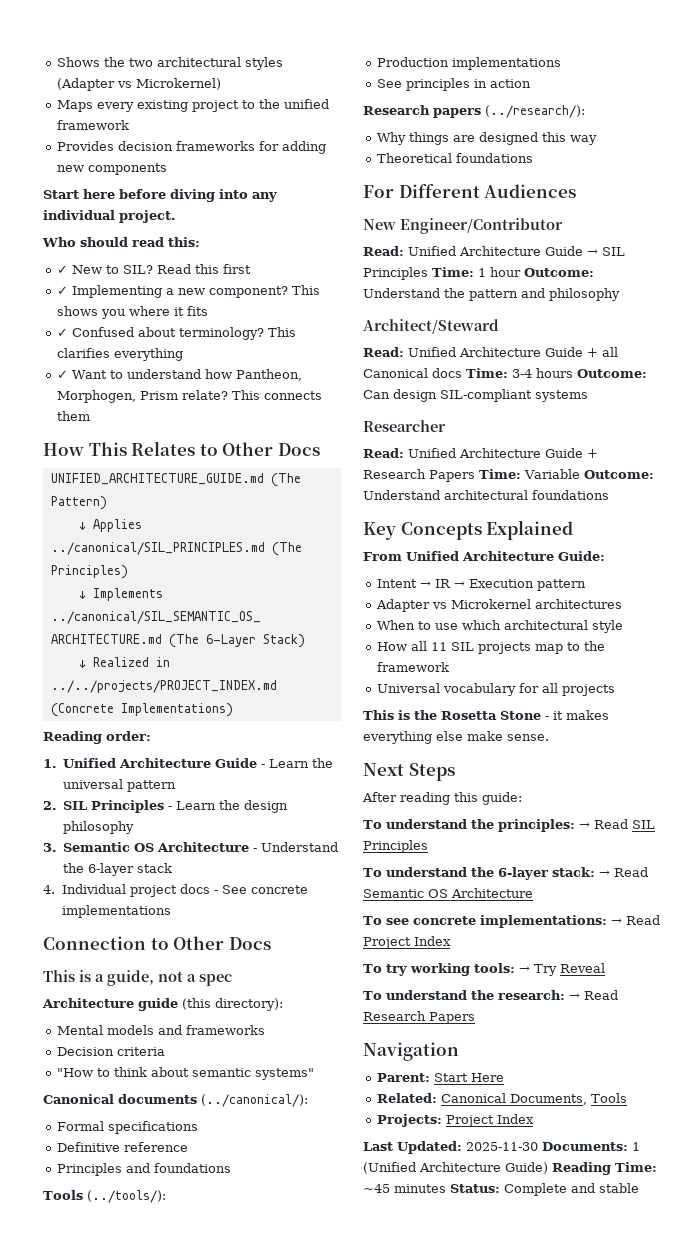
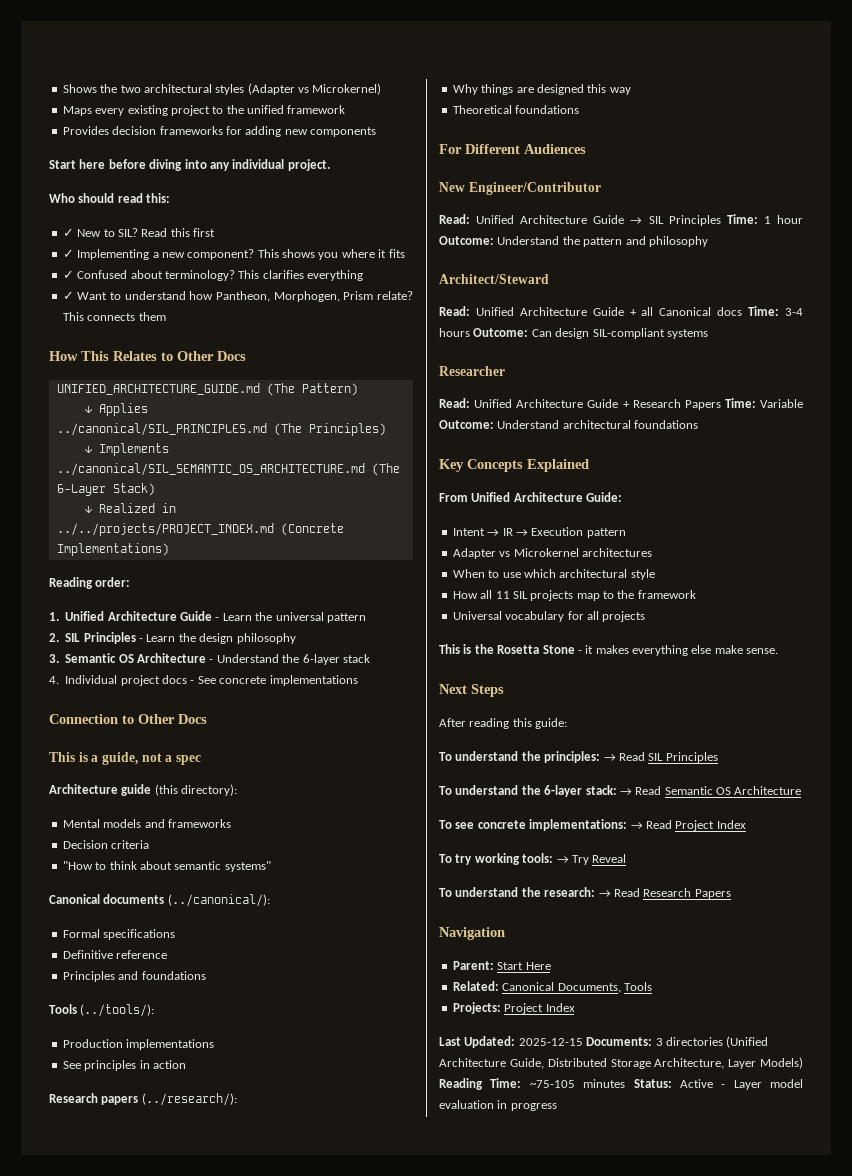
- Last Updated: 2025-11-30 Documents: 1 (Unified Architecture Guide) Reading Time: ~45 minutes Status: Complete and stable
+ Last Updated: 2025-12-15 Documents: 3 directories (Unified Architecture Guide, Distributed Storage Architecture, Layer Models) Reading Time: ~75-105 minutes Status: Active - Layer model evaluation in progress

